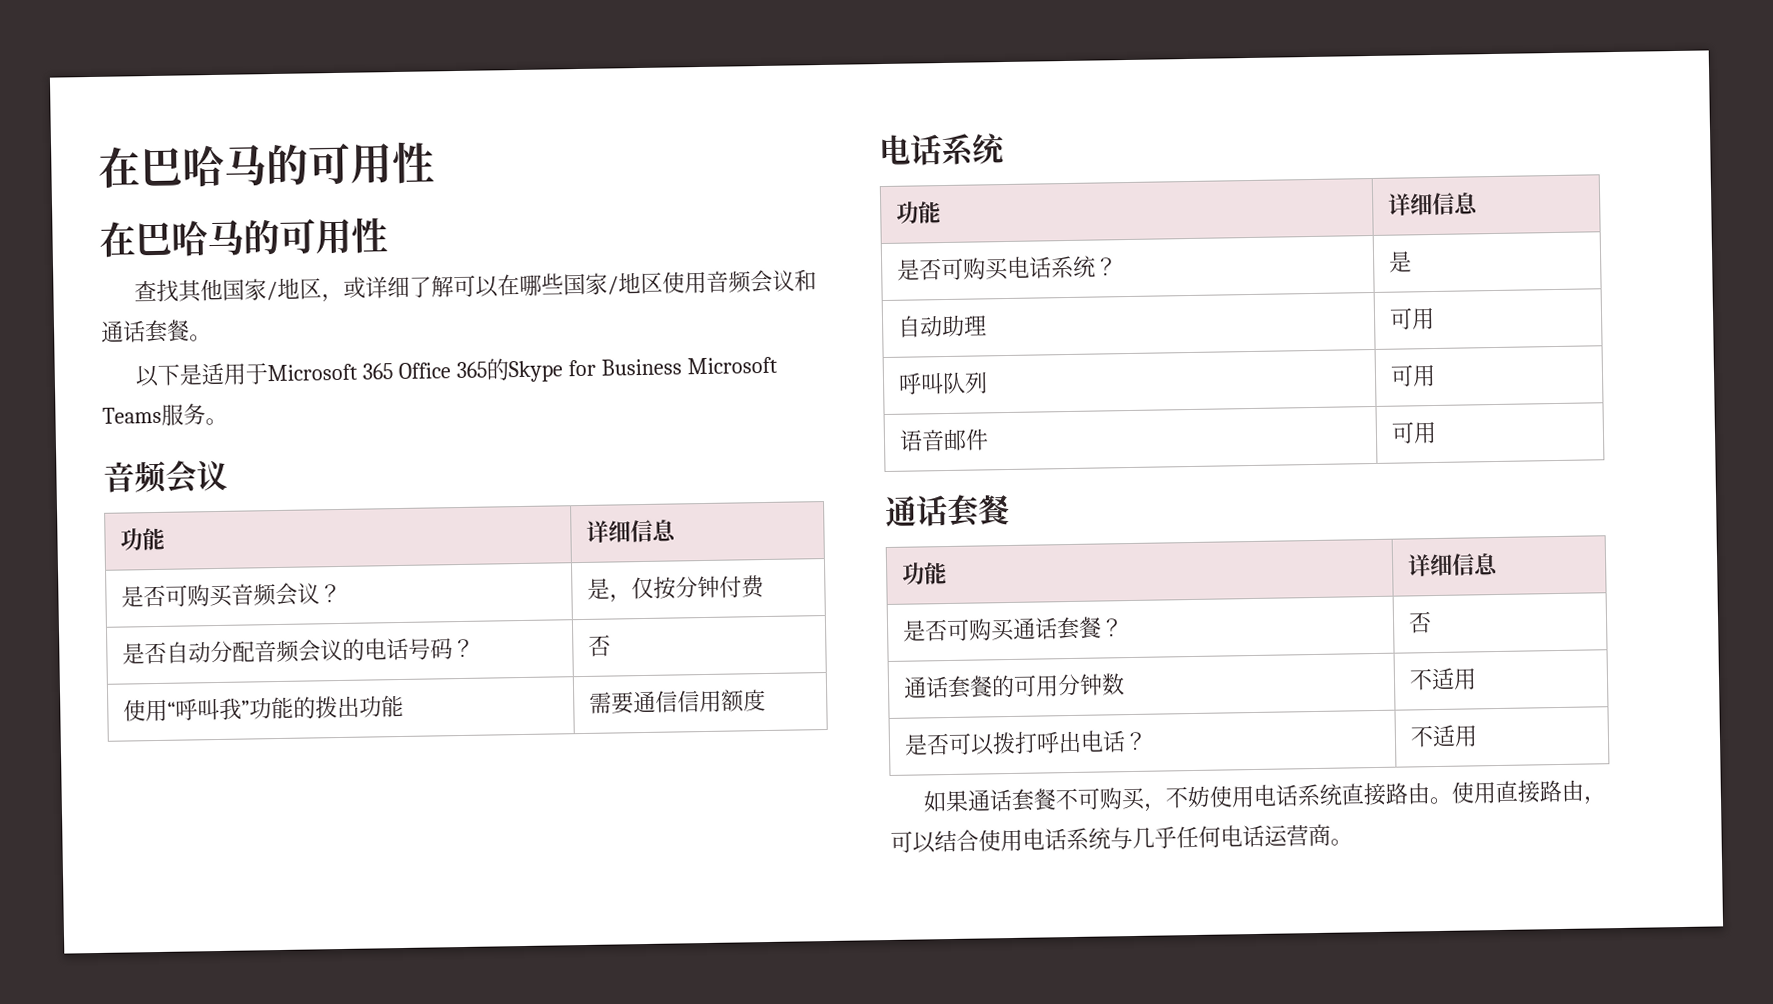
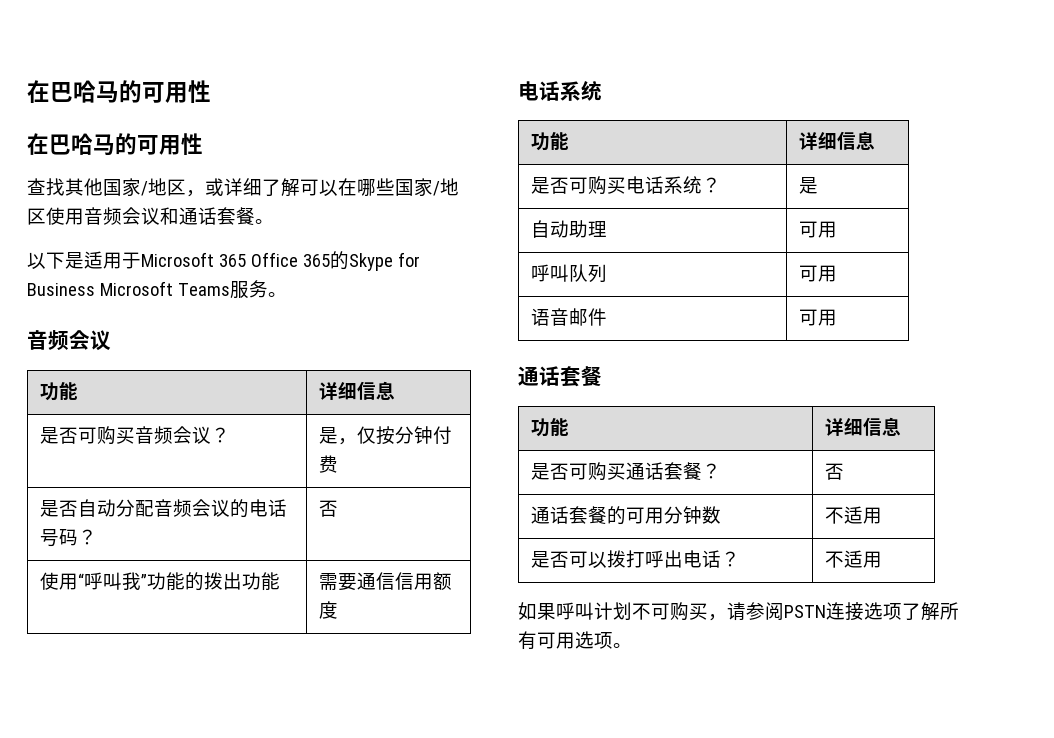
- 如果通话套餐不可购买，不妨使用电话系统直接路由。使用直接路由，可以结合使用电话系统与几乎任何电话运营商。
+ 如果呼叫计划不可购买，请参阅PSTN连接选项了解所有可用选项。

